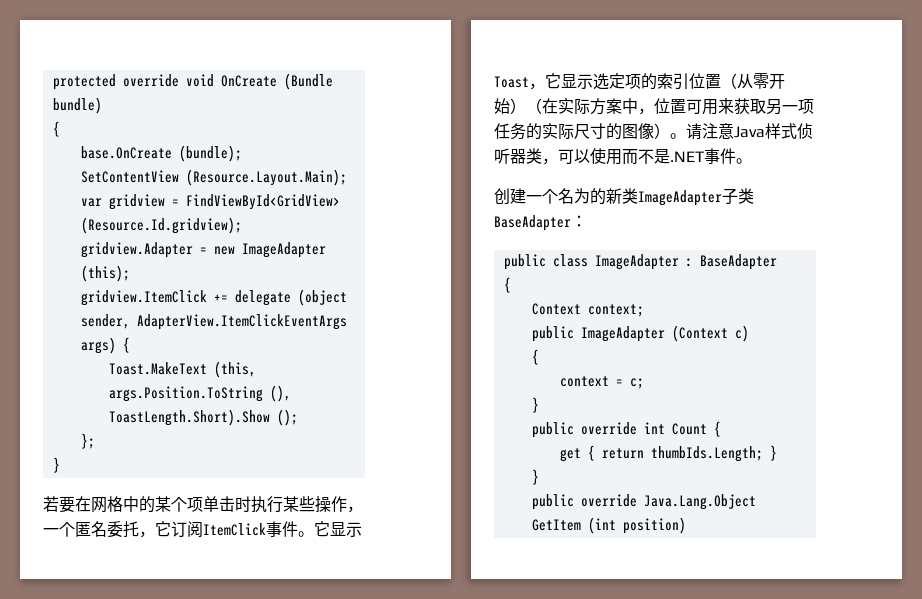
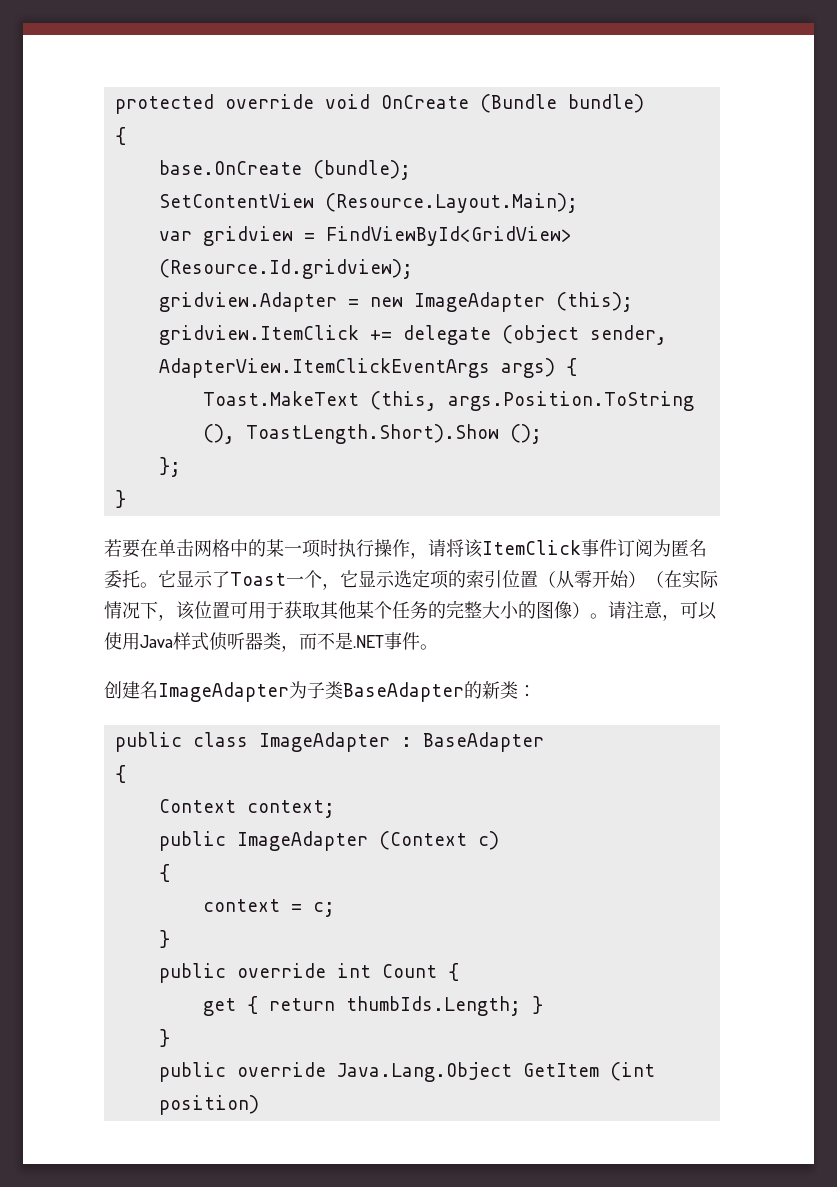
- 若要在网格中的某个项单击时执行某些操作，一个匿名委托，它订阅ItemClick事件。它显示Toast，它显示选定项的索引位置（从零开始）（在实际方案中，位置可用来获取另一项任务的实际尺寸的图像）。
+ 若要在单击网格中的某一项时执行操作，请将该ItemClick事件订阅为匿名委托。它显示了Toast一个，它显示选定项的索引位置（从零开始）（在实际情况下，该位置可用于获取其他某个任务的完整大小的图像）。
- 请注意Java样式侦听器类，可以使用而不是.NET事件。
+ 请注意，可以使用Java样式侦听器类，而不是.NET事件。
- 创建一个名为的新类ImageAdapter子类BaseAdapter：
+ 创建名ImageAdapter为子类BaseAdapter的新类：

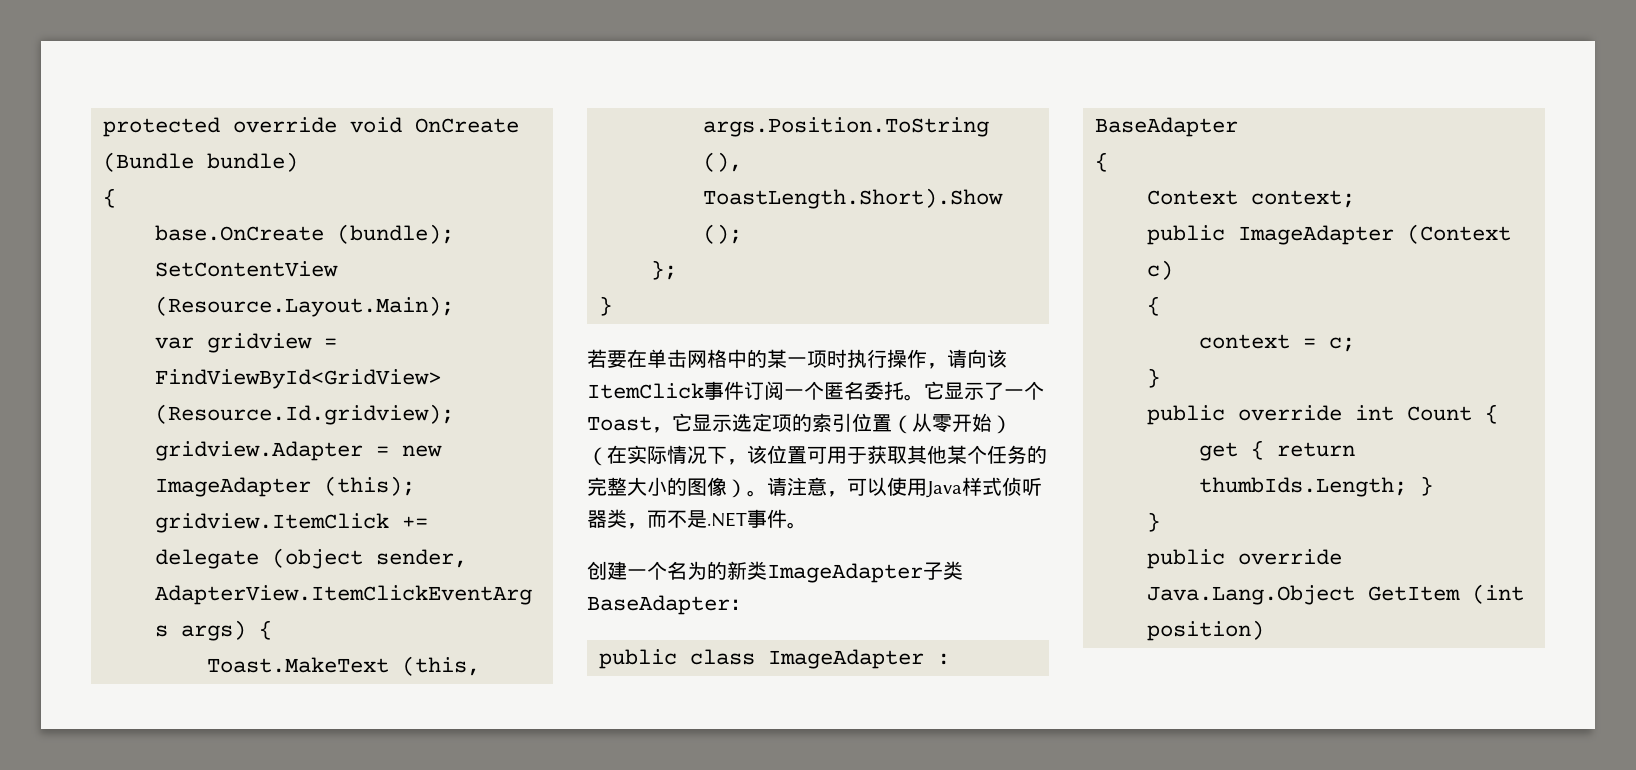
- 若要在单击网格中的某一项时执行操作，请将该ItemClick事件订阅为匿名委托。
+ 若要在单击网格中的某一项时执行操作，请向该ItemClick事件订阅一个匿名委托。
- 它显示了Toast一个，它显示选定项的索引位置（从零开始）（在实际情况下，该位置可用于获取其他某个任务的完整大小的图像）。
+ 它显示了一个Toast，它显示选定项的索引位置（从零开始）（在实际情况下，该位置可用于获取其他某个任务的完整大小的图像）。
- 创建名ImageAdapter为子类BaseAdapter的新类：
+ 创建一个名为的新类ImageAdapter子类BaseAdapter：

